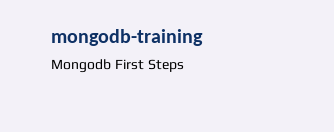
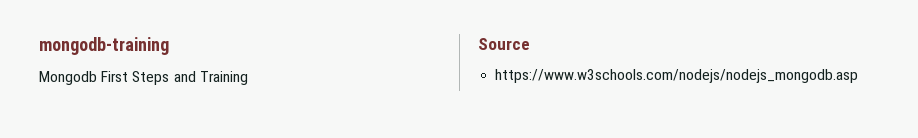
- Mongodb First Steps
+ Mongodb First Steps and Training
+ Source
+ https://www.w3schools.com/nodejs/nodejs_mongodb.asp

